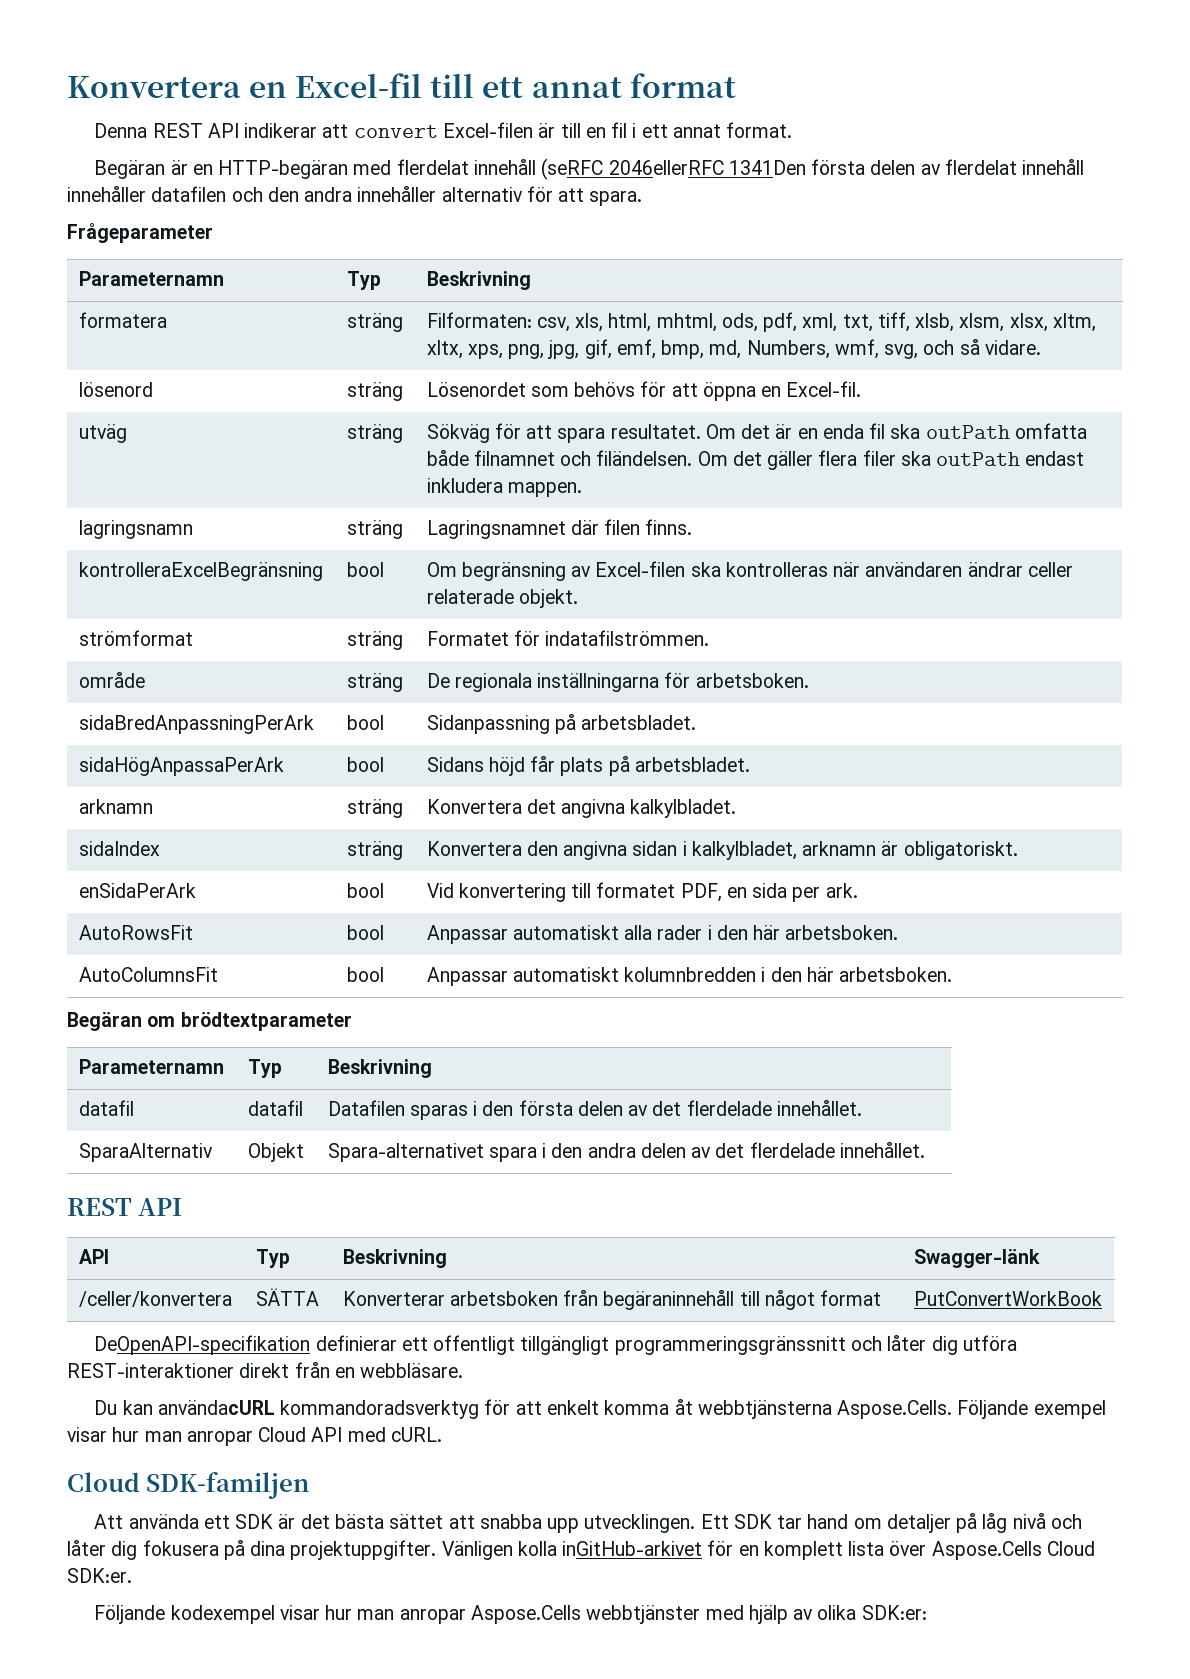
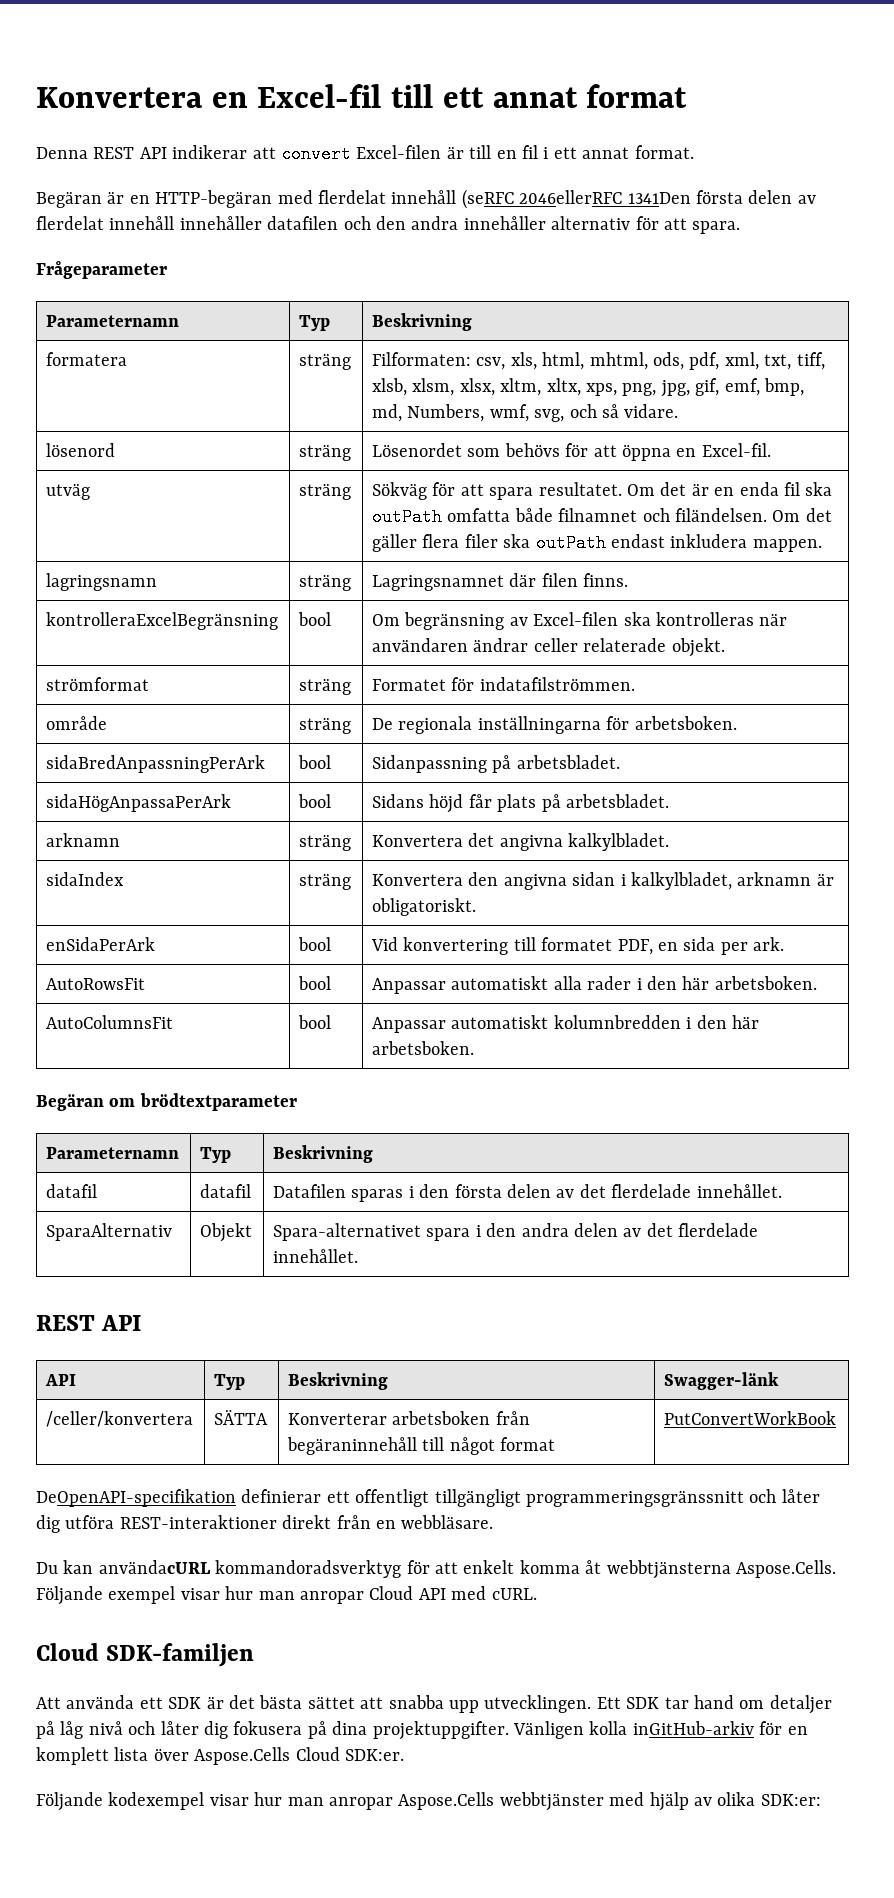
- Vänligen kolla inGitHub-arkivet för en komplett lista över Aspose.Cells Cloud SDK:er.
+ Vänligen kolla inGitHub-arkiv för en komplett lista över Aspose.Cells Cloud SDK:er.

